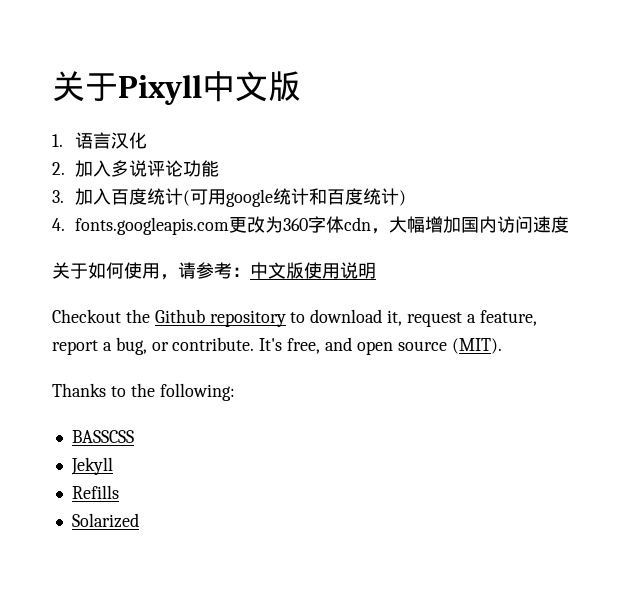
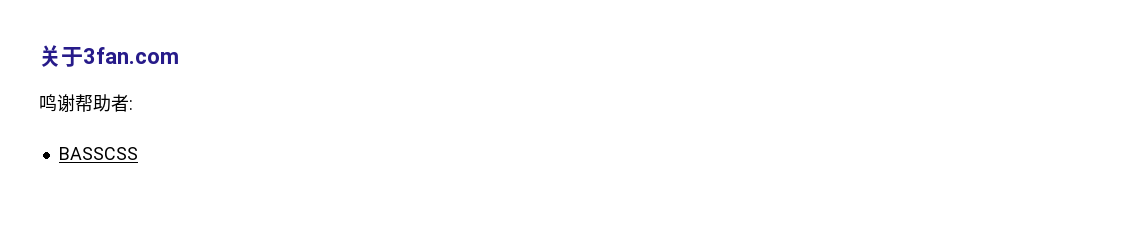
- 关于Pixyll中文版
- 1.语言汉化
- 2.加入多说评论功能
- 3.加入百度统计(可用google统计和百度统计)
- 4. fonts.googleapis.com更改为360字体cdn，大幅增加国内访问速度
- 关于如何使用，请参考：中文版使用说明
- Checkout the Github repository to download it, request a feature, report a bug, or contribute. It's free, and open source (MIT).
- Thanks to the following:
+ 关于3fan.com
+ 鸣谢帮助者:
  BASSCSS
- Jekyll
- Refills
- Solarized

